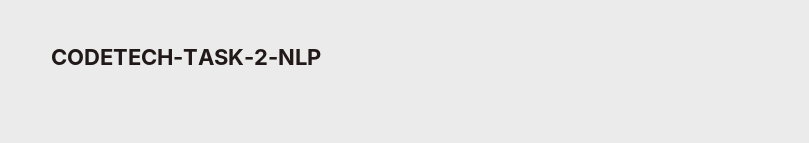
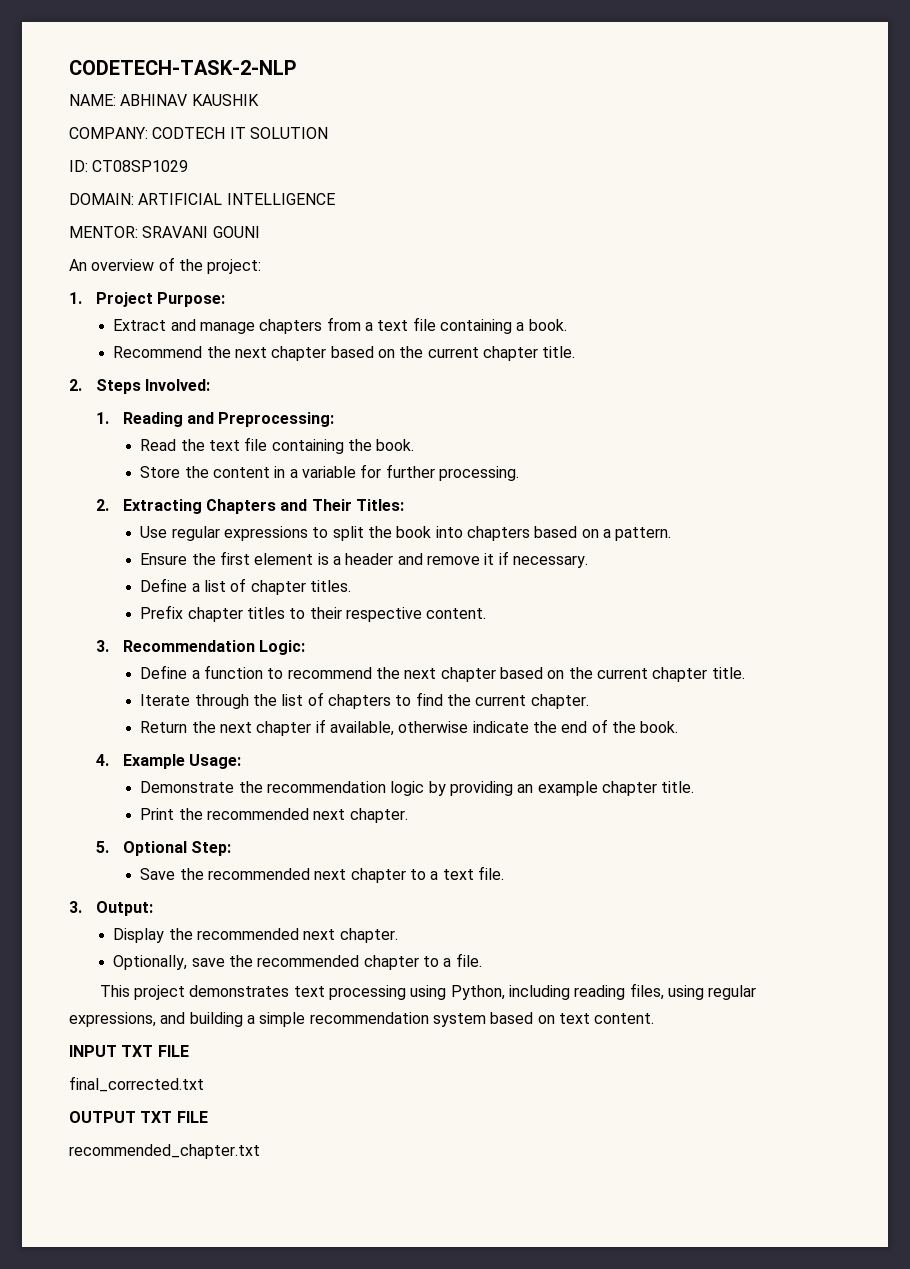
+ NAME: ABHINAV KAUSHIK
+ COMPANY: CODTECH IT SOLUTION
+ ID: CT08SP1029
+ DOMAIN: ARTIFICIAL INTELLIGENCE
+ MENTOR: SRAVANI GOUNI
+ An overview of the project:
+ 1. Project Purpose:
+ Extract and manage chapters from a text file containing a book.
+ Recommend the next chapter based on the current chapter title.
+ 2. Steps Involved:
+ 1. Reading and Preprocessing:
+ Read the text file containing the book.
+ Store the content in a variable for further processing.
+ 2. Extracting Chapters and Their Titles:
+ Use regular expressions to split the book into chapters based on a pattern.
+ Ensure the first element is a header and remove it if necessary.
+ Define a list of chapter titles.
+ Prefix chapter titles to their respective content.
+ 3. Recommendation Logic:
+ Define a function to recommend the next chapter based on the current chapter title.
+ Iterate through the list of chapters to find the current chapter.
+ Return the next chapter if available, otherwise indicate the end of the book.
+ 4. Example Usage:
+ Demonstrate the recommendation logic by providing an example chapter title.
+ Print the recommended next chapter.
+ 5. Optional Step:
+ Save the recommended next chapter to a text file.
+ 3. Output:
+ Display the recommended next chapter.
+ Optionally, save the recommended chapter to a file.
+ This project demonstrates text processing using Python, including reading files, using regular expressions, and building a simple recommendation system based on text content.
+ INPUT TXT FILE
+ final_corrected.txt
+ OUTPUT TXT FILE
+ recommended_chapter.txt

